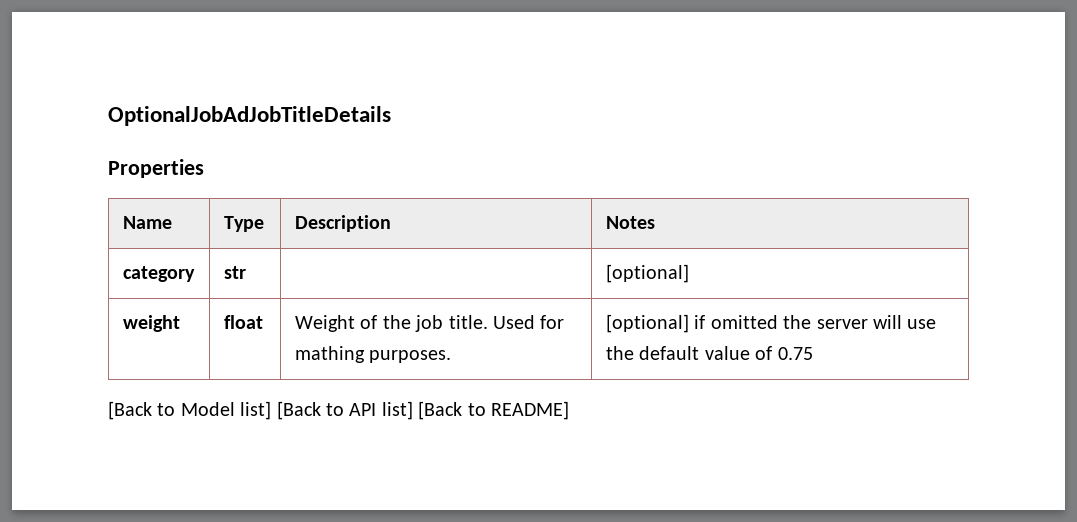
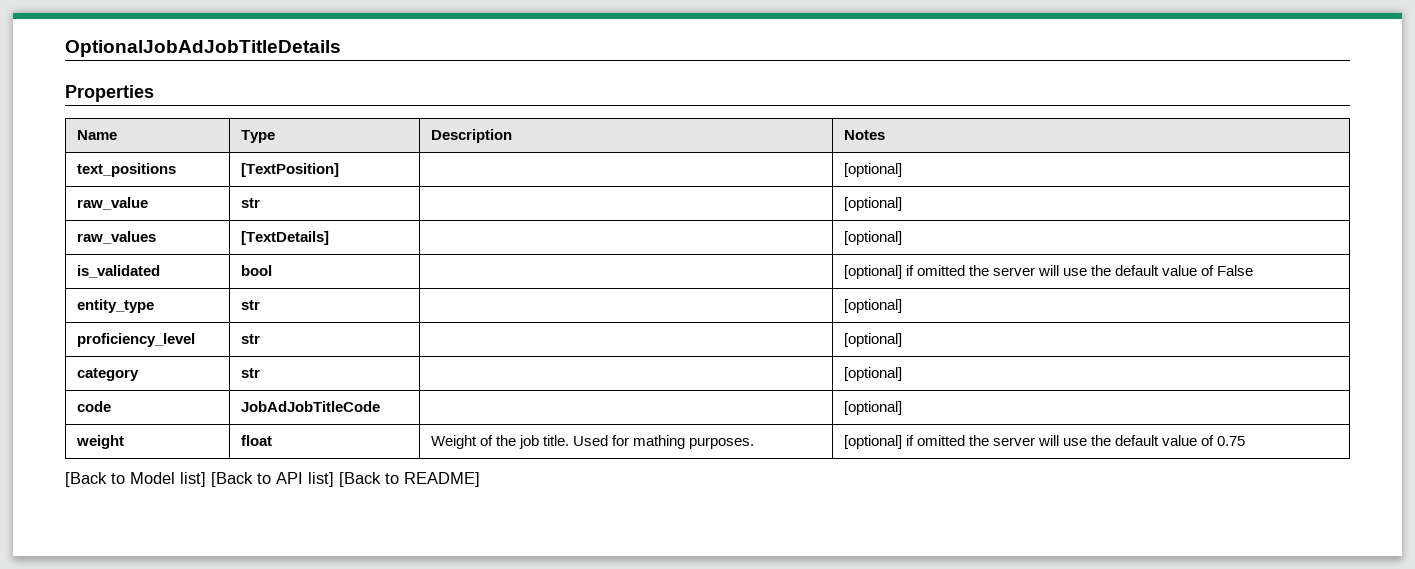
+ text_positions | [TextPosition] | | [optional]
+ raw_value | str | | [optional]
+ raw_values | [TextDetails] | | [optional]
+ is_validated | bool | | [optional] if omitted the server will use the default value of False
+ entity_type | str | | [optional]
+ proficiency_level | str | | [optional]
+ code | JobAdJobTitleCode | | [optional]

